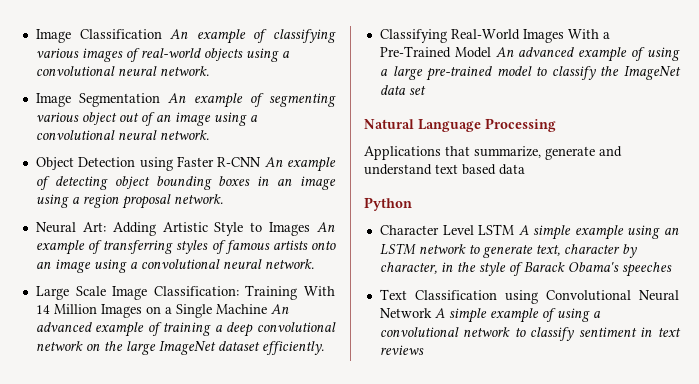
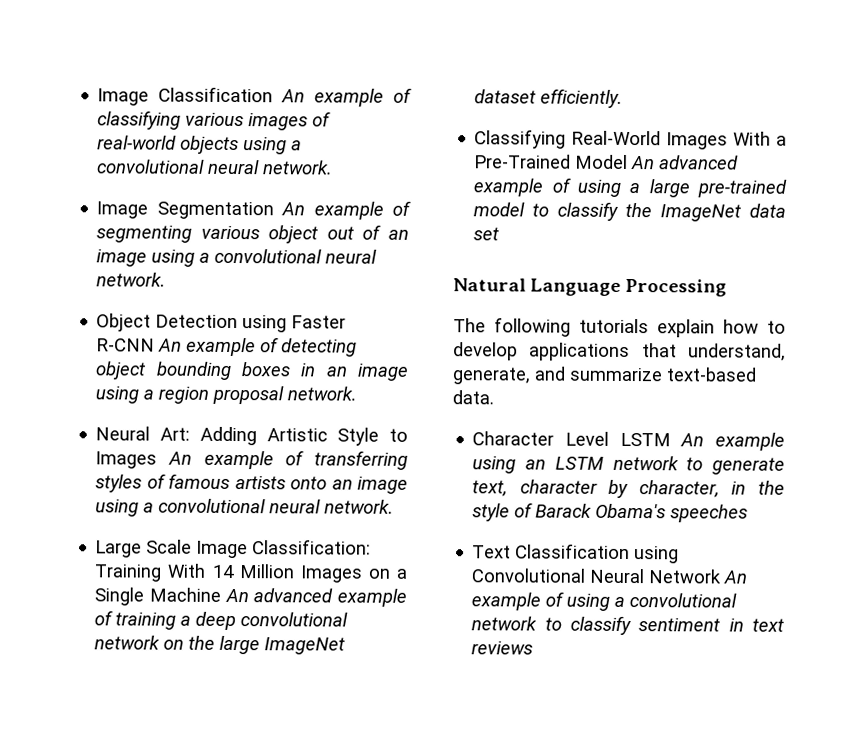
- Applications that summarize, generate and understand text based data
- Python
+ The following tutorials explain how to develop applications that understand, generate, and summarize text-based data.
- Character Level LSTM A simple example using an LSTM network to generate text, character by character, in the style of Barack Obama's speeches
+ Character Level LSTM An example using an LSTM network to generate text, character by character, in the style of Barack Obama's speeches
- Text Classification using Convolutional Neural Network A simple example of using a convolutional network to classify sentiment in text reviews
+ Text Classification using Convolutional Neural Network An example of using a convolutional network to classify sentiment in text reviews

